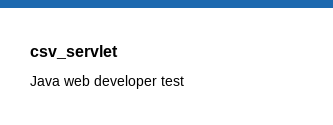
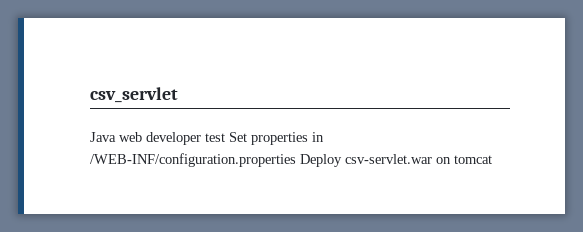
- Java web developer test
+ Java web developer test Set properties in /WEB-INF/configuration.properties Deploy csv-servlet.war on tomcat

